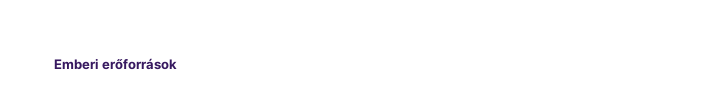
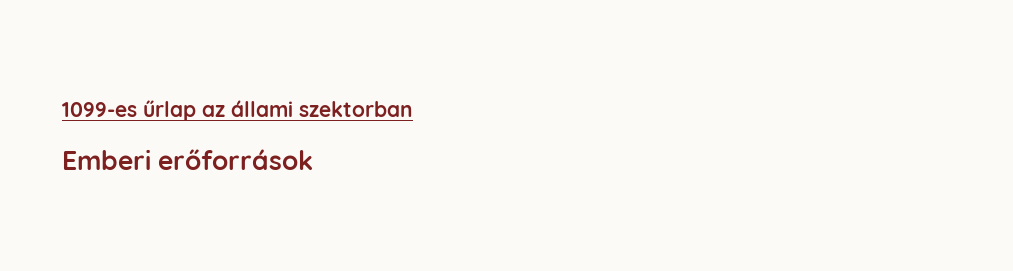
+ 1099-es űrlap az állami szektorban

